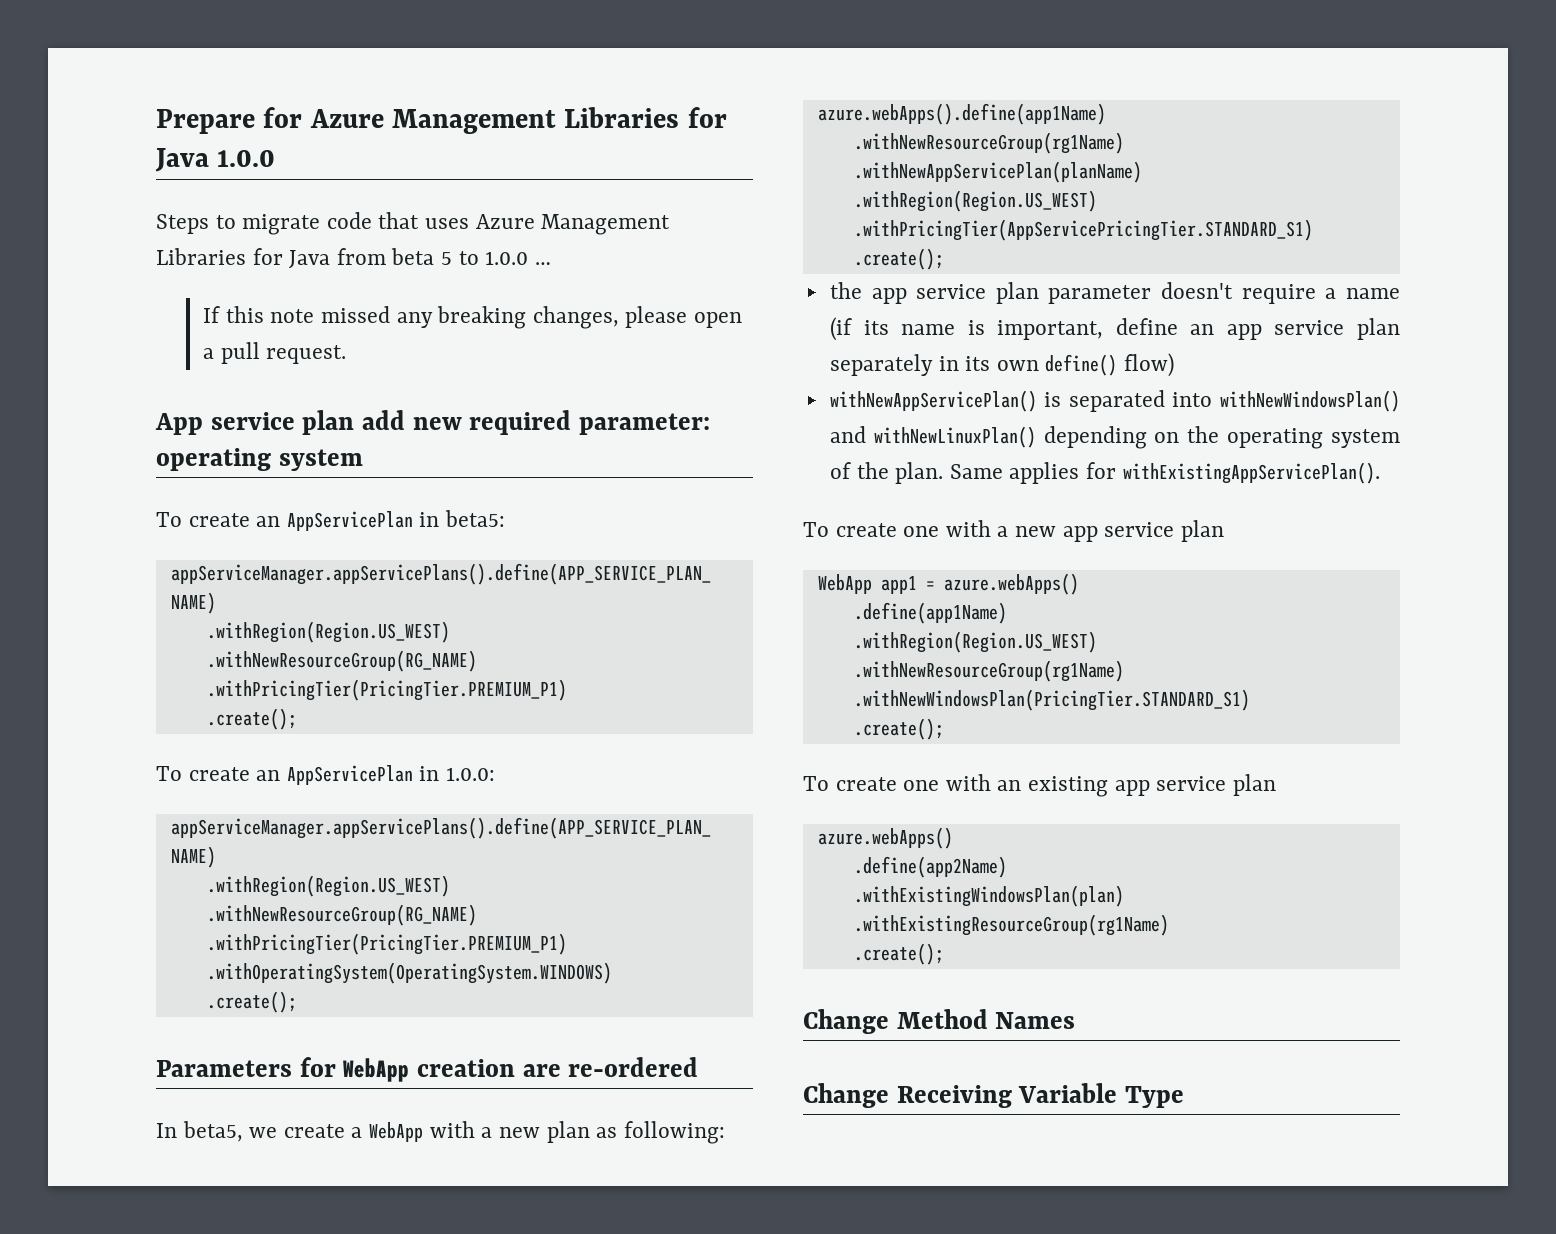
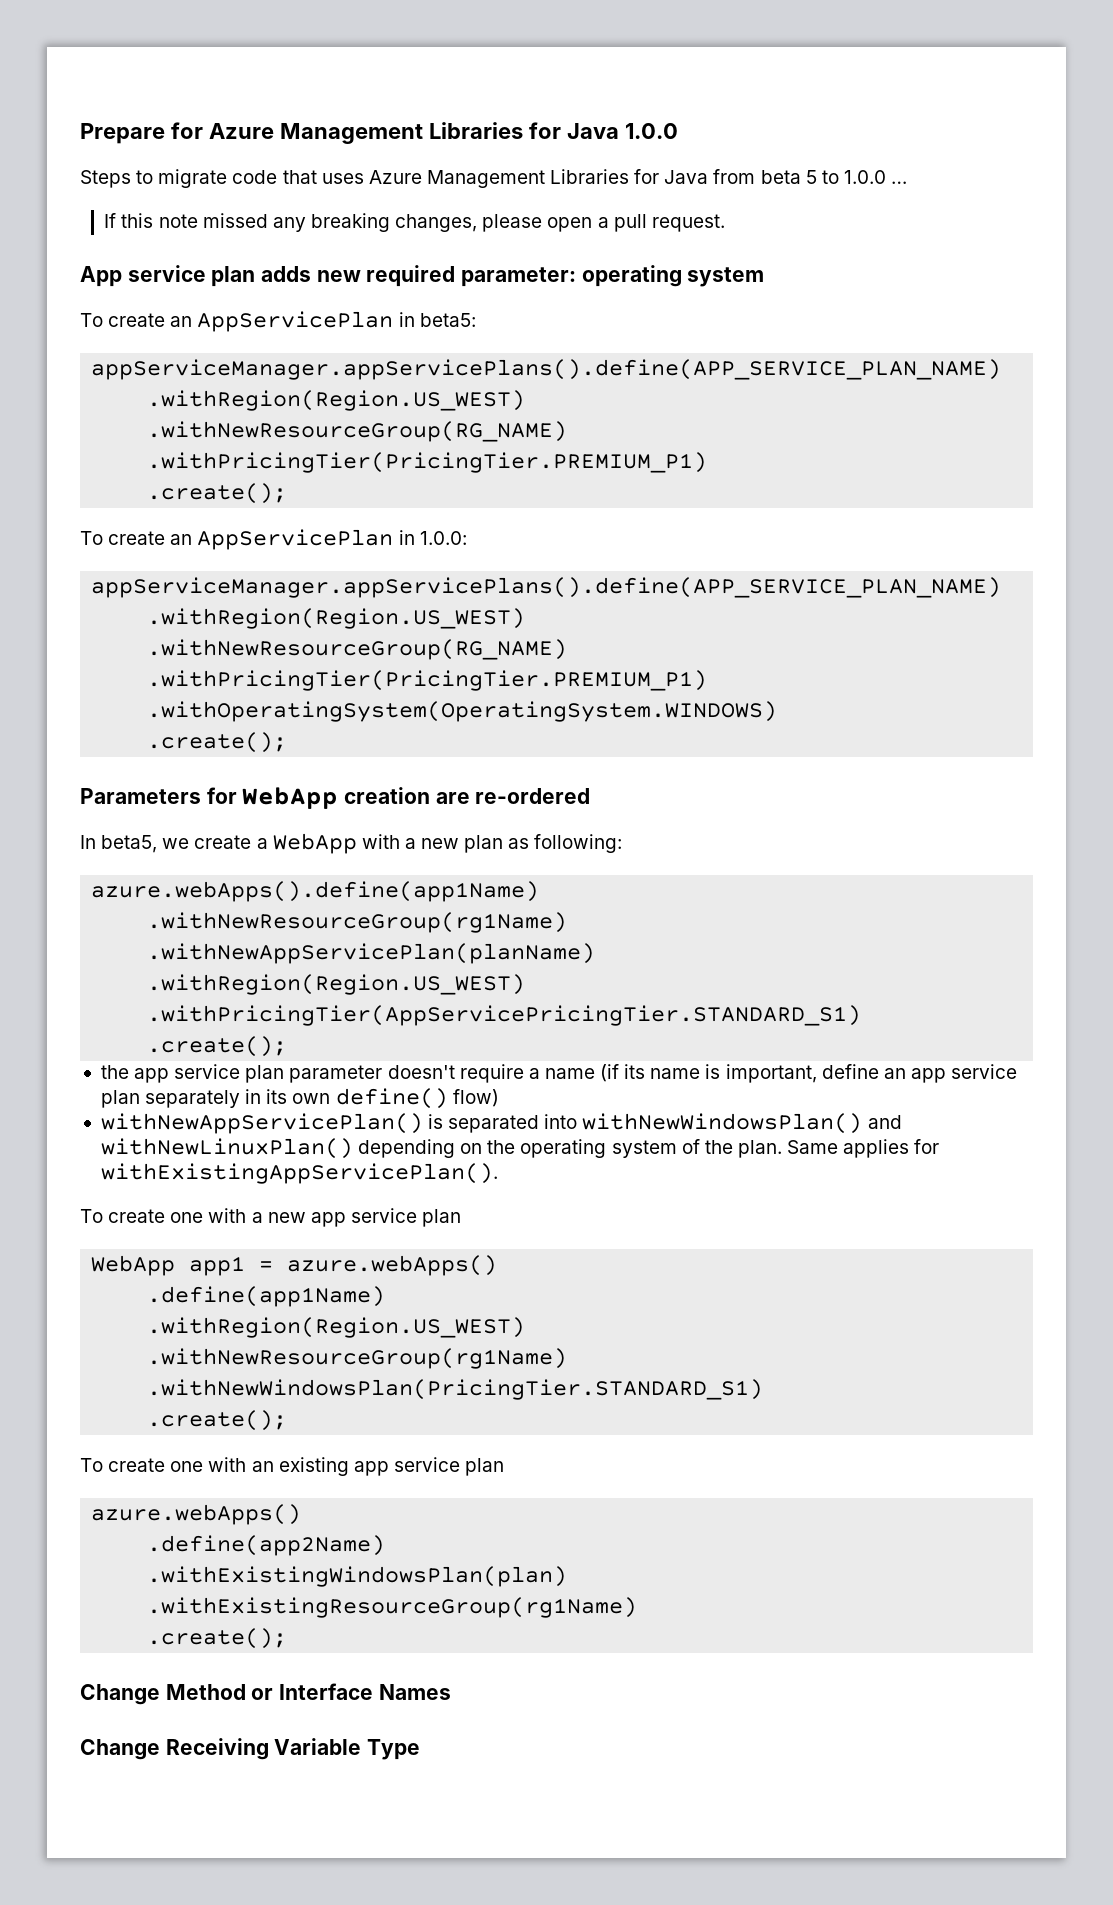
- App service plan add new required parameter: operating system
+ App service plan adds new required parameter: operating system
- Change Method Names
+ Change Method or Interface Names

